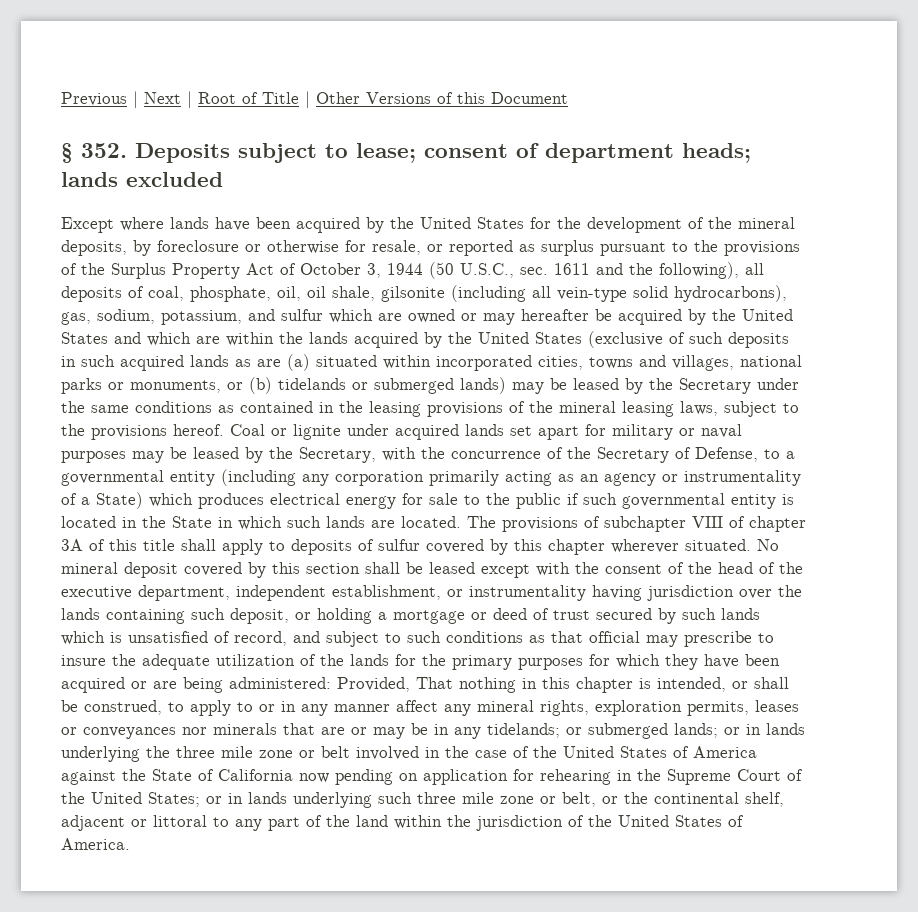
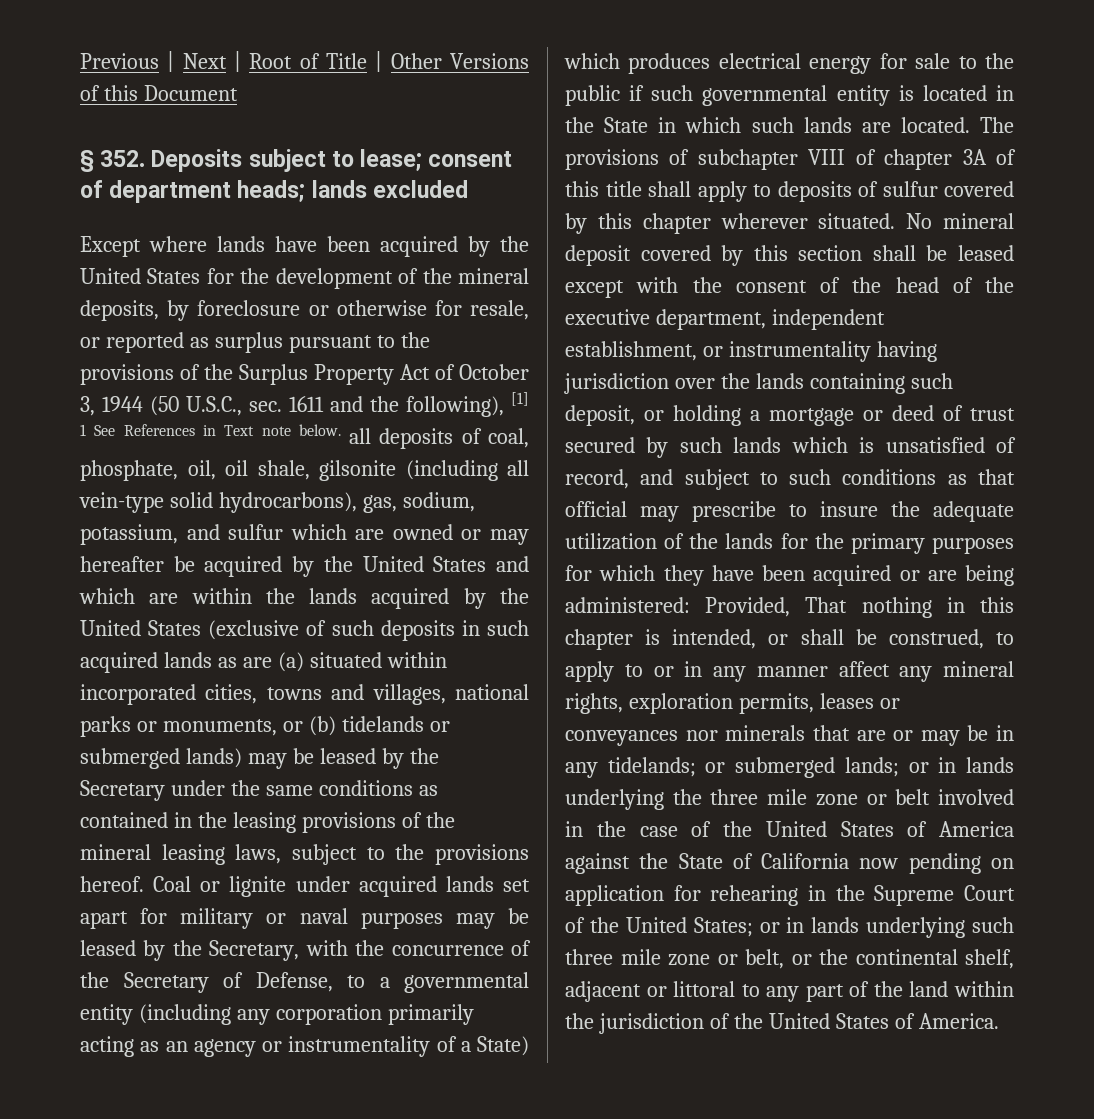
- Except where lands have been acquired by the United States for the development of the mineral deposits, by foreclosure or otherwise for resale, or reported as surplus pursuant to the provisions of the Surplus Property Act of October 3, 1944 (50 U.S.C., sec. 1611 and the following), all deposits of coal, phosphate, oil, oil shale, gilsonite (including all vein-type solid hydrocarbons), gas, sodium, potassium, and sulfur which are owned or may hereafter be acquired by the United States and which are within the lands acquired by the United States (exclusive of such deposits in such acquired lands as are (a) situated within incorporated cities, towns and villages, national parks or monuments, or (b) tidelands or submerged lands) may be leased by the Secretary under the same conditions as contained in the leasing provisions of the mineral leasing laws, subject to the provisions hereof.
+ Except where lands have been acquired by the United States for the development of the mineral deposits, by foreclosure or otherwise for resale, or reported as surplus pursuant to the provisions of the Surplus Property Act of October 3, 1944 (50 U.S.C., sec. 1611 and the following), [1] 1 See References in Text note below. all deposits of coal, phosphate, oil, oil shale, gilsonite (including all vein-type solid hydrocarbons), gas, sodium, potassium, and sulfur which are owned or may hereafter be acquired by the United States and which are within the lands acquired by the United States (exclusive of such deposits in such acquired lands as are (a) situated within incorporated cities, towns and villages, national parks or monuments, or (b) tidelands or submerged lands) may be leased by the Secretary under the same conditions as contained in the leasing provisions of the mineral leasing laws, subject to the provisions hereof.

